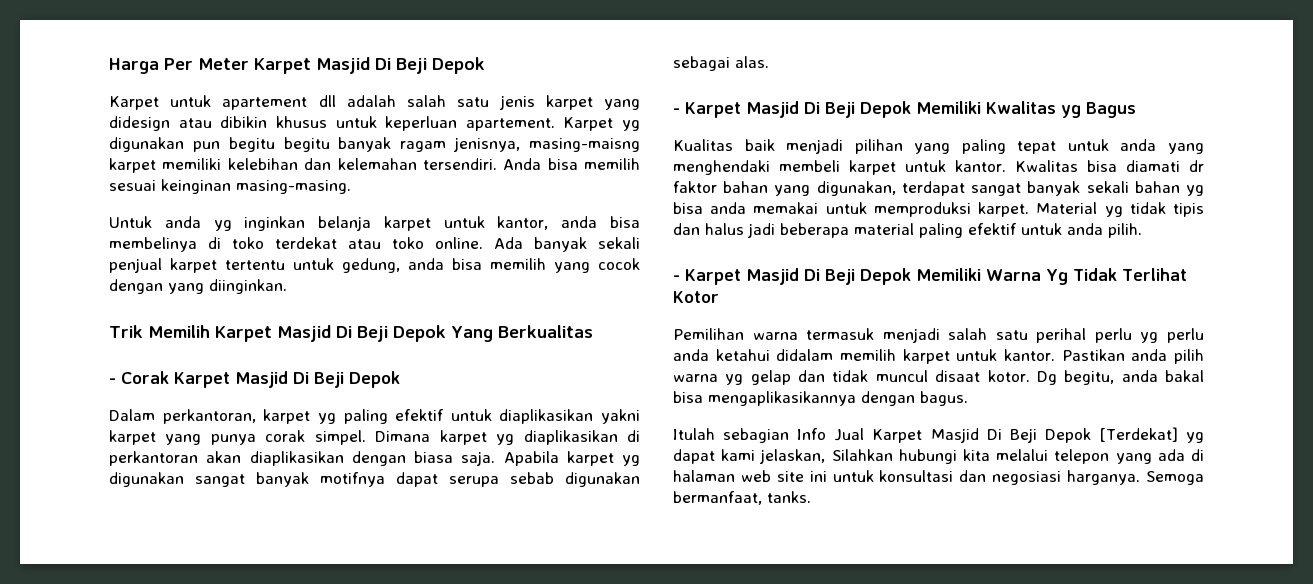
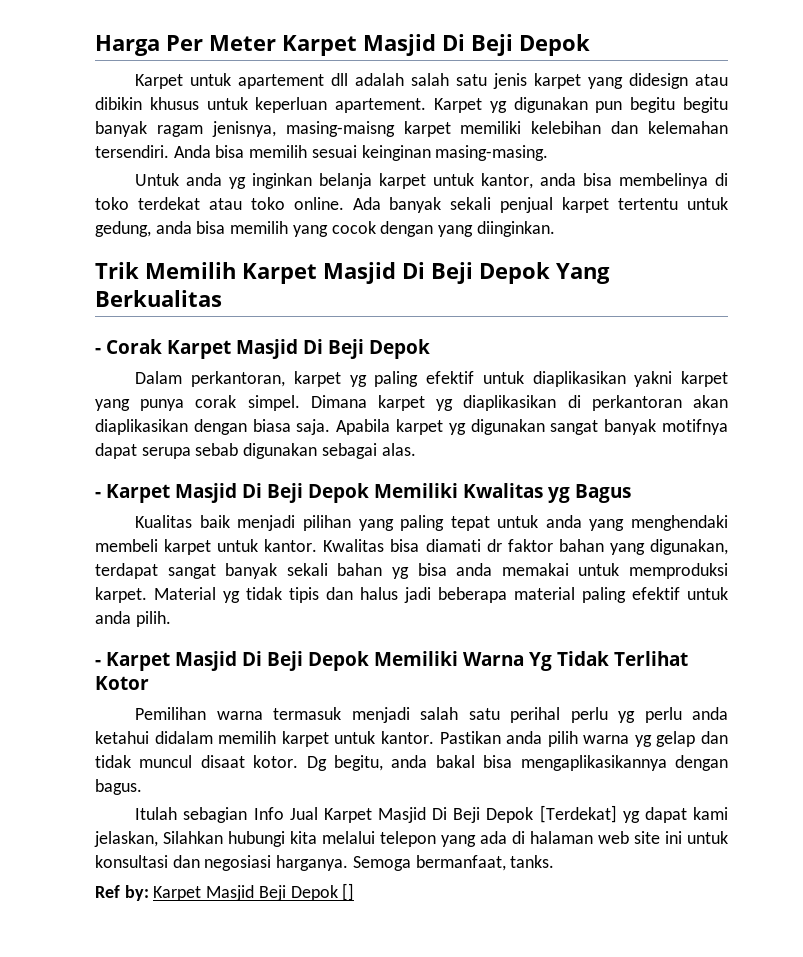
+ Ref by: Karpet Masjid Beji Depok []

